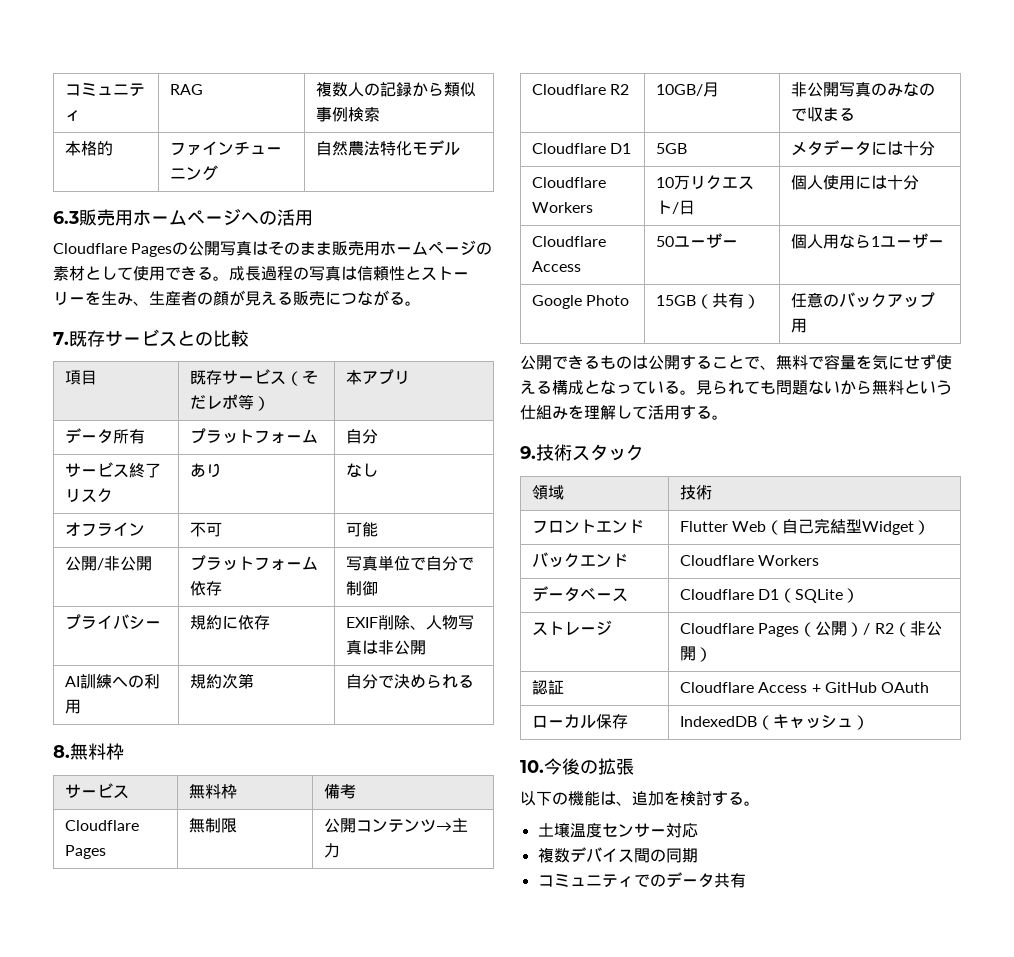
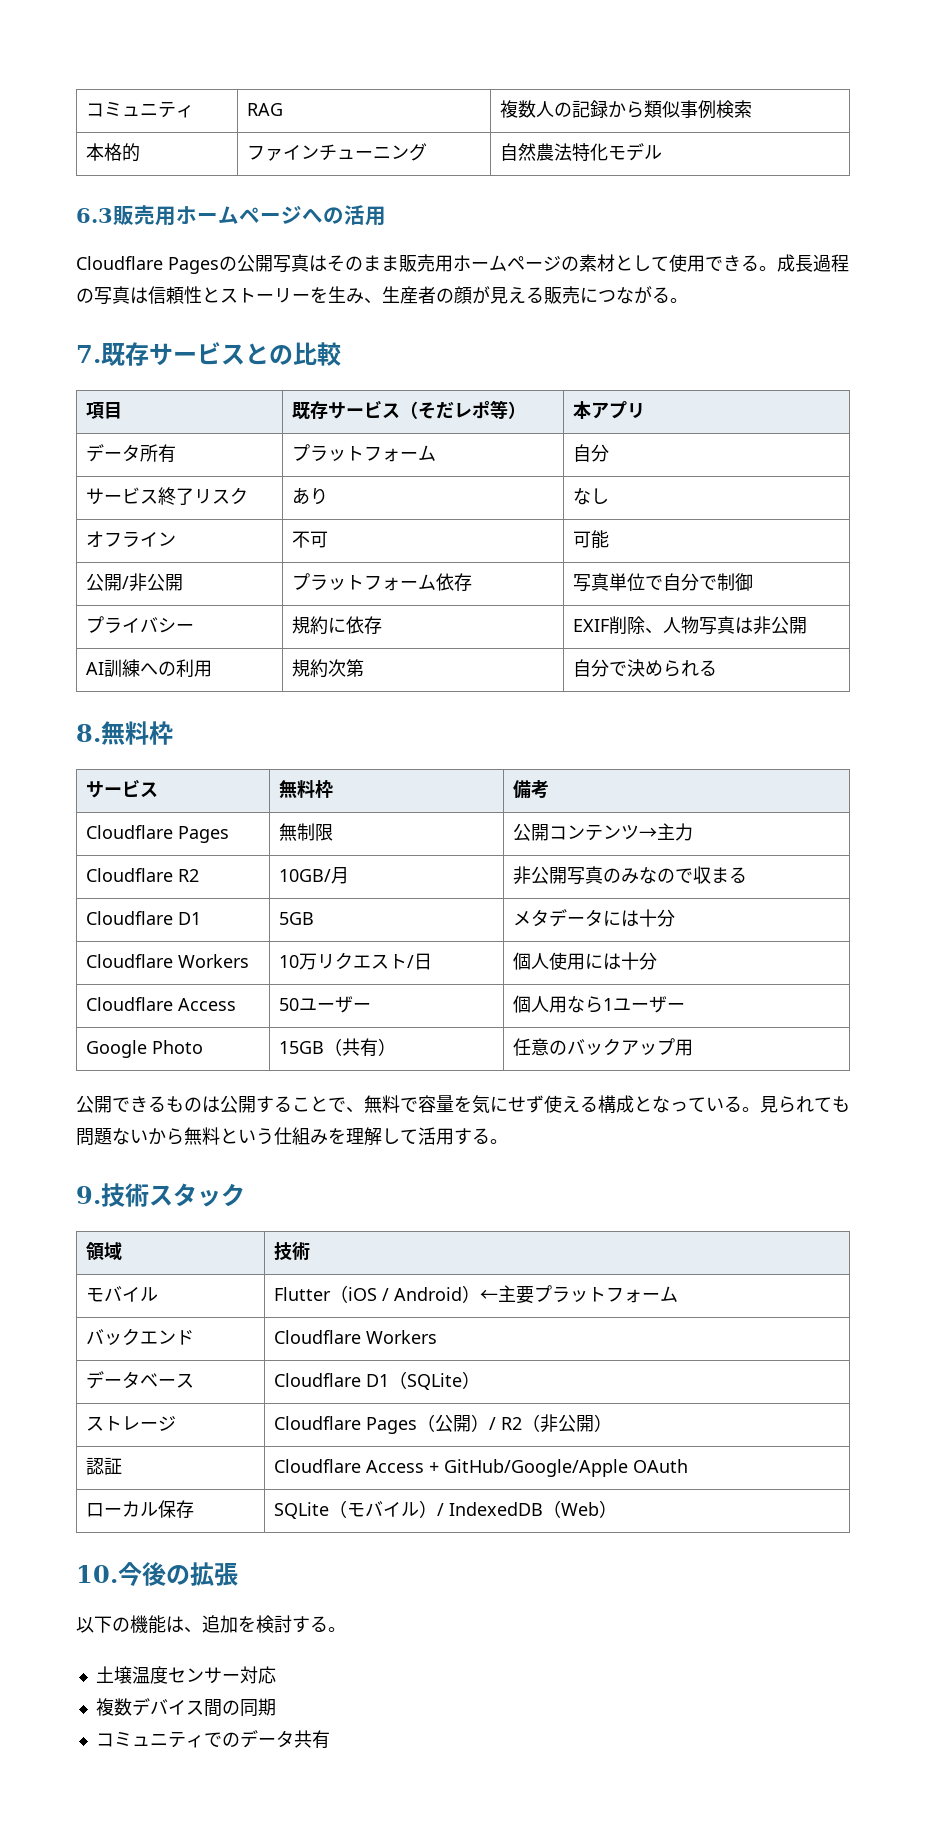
- フロントエンド | Flutter Web（自己完結型Widget）
+ モバイル | Flutter（iOS / Android）←主要プラットフォーム
- 認証 | Cloudflare Access + GitHub OAuth
+ 認証 | Cloudflare Access + GitHub/Google/Apple OAuth
- ローカル保存 | IndexedDB（キャッシュ）
+ ローカル保存 | SQLite（モバイル）/ IndexedDB（Web）

